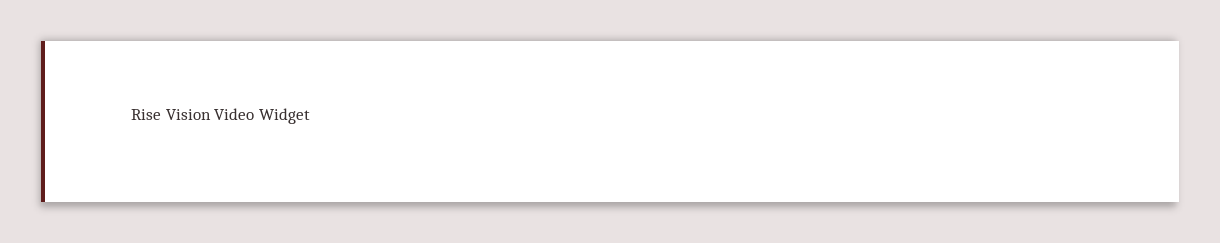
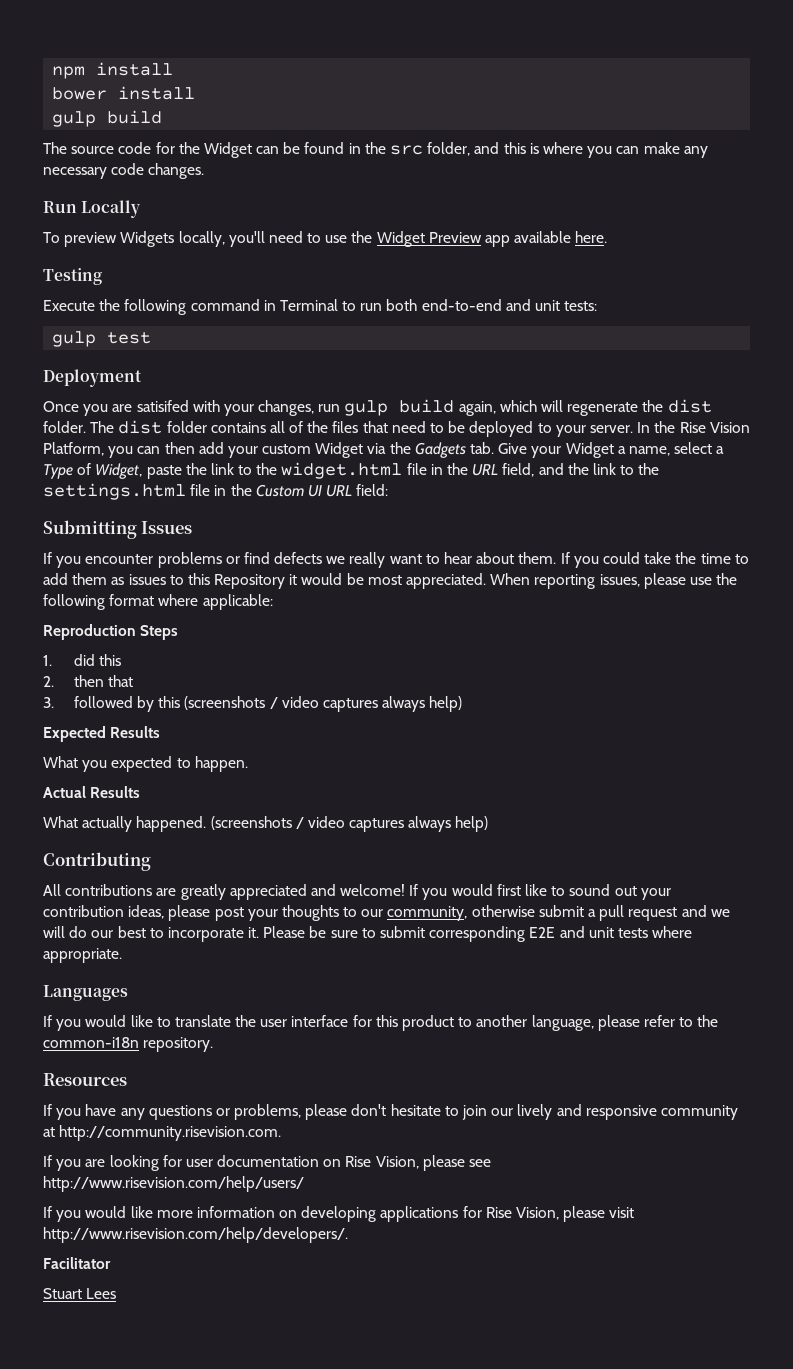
- Rise Vision Video Widget
+ npm install
+ bower install
+ gulp build
+ The source code for the Widget can be found in the src folder, and this is where you can make any necessary code changes.
+ Run Locally
+ To preview Widgets locally, you'll need to use the Widget Preview app available here.
+ Testing
+ Execute the following command in Terminal to run both end-to-end and unit tests:
+ gulp test
+ Deployment
+ Once you are satisifed with your changes, run gulp build again, which will regenerate the dist folder. The dist folder contains all of the files that need to be deployed to your server. In the Rise Vision Platform, you can then add your custom Widget via the Gadgets tab. Give your Widget a name, select a Type of Widget, paste the link to the widget.html file in the URL field, and the link to the settings.html file in the Custom UI URL field:
+ Submitting Issues
+ If you encounter problems or find defects we really want to hear about them. If you could take the time to add them as issues to this Repository it would be most appreciated. When reporting issues, please use the following format where applicable:
+ Reproduction Steps
+ 1. did this
+ 2. then that
+ 3. followed by this (screenshots / video captures always help)
+ Expected Results
+ What you expected to happen.
+ Actual Results
+ What actually happened. (screenshots / video captures always help)
+ Contributing
+ All contributions are greatly appreciated and welcome! If you would first like to sound out your contribution ideas, please post your thoughts to our community, otherwise submit a pull request and we will do our best to incorporate it. Please be sure to submit corresponding E2E and unit tests where appropriate.
+ Languages
+ If you would like to translate the user interface for this product to another language, please refer to the common-i18n repository.
+ Resources
+ If you have any questions or problems, please don't hesitate to join our lively and responsive community at http://community.risevision.com.
+ If you are looking for user documentation on Rise Vision, please see http://www.risevision.com/help/users/
+ If you would like more information on developing applications for Rise Vision, please visit http://www.risevision.com/help/developers/.
+ Facilitator
+ Stuart Lees

